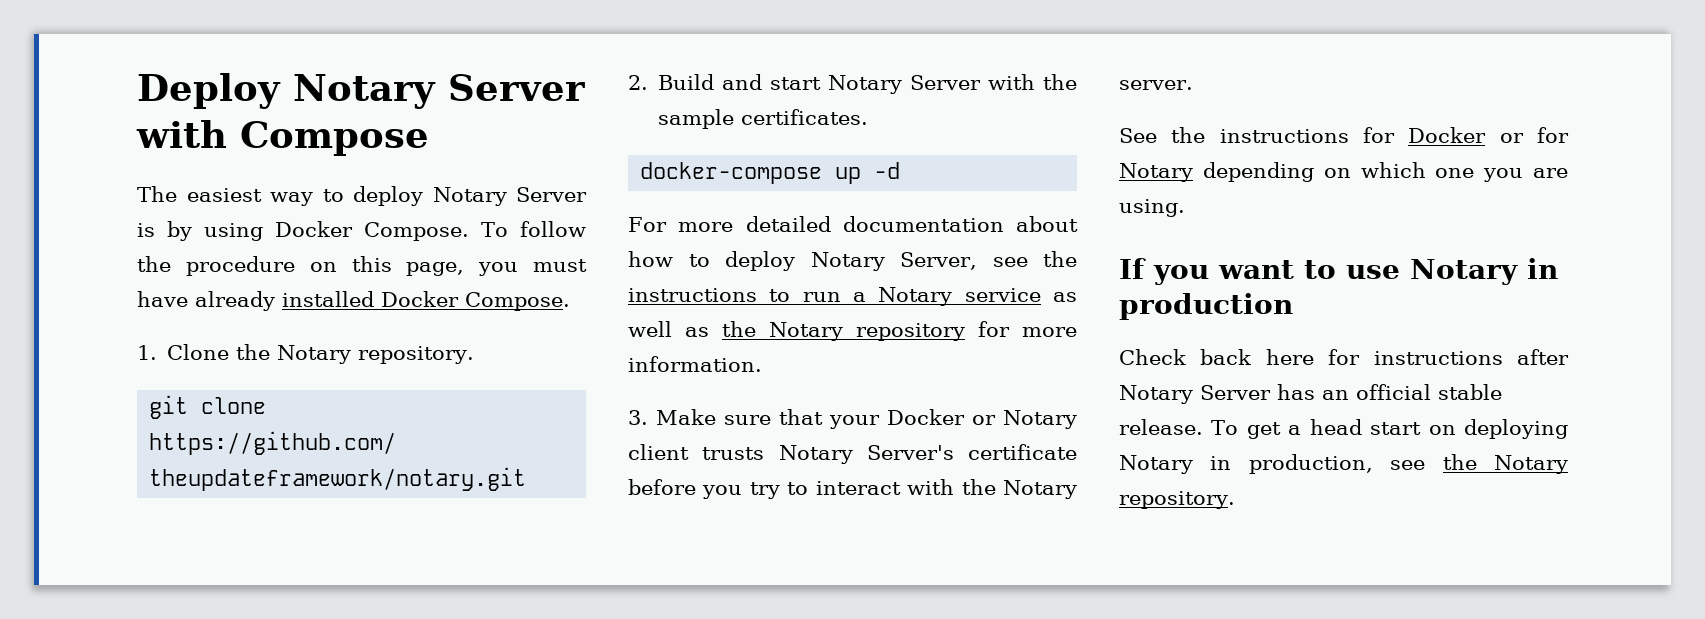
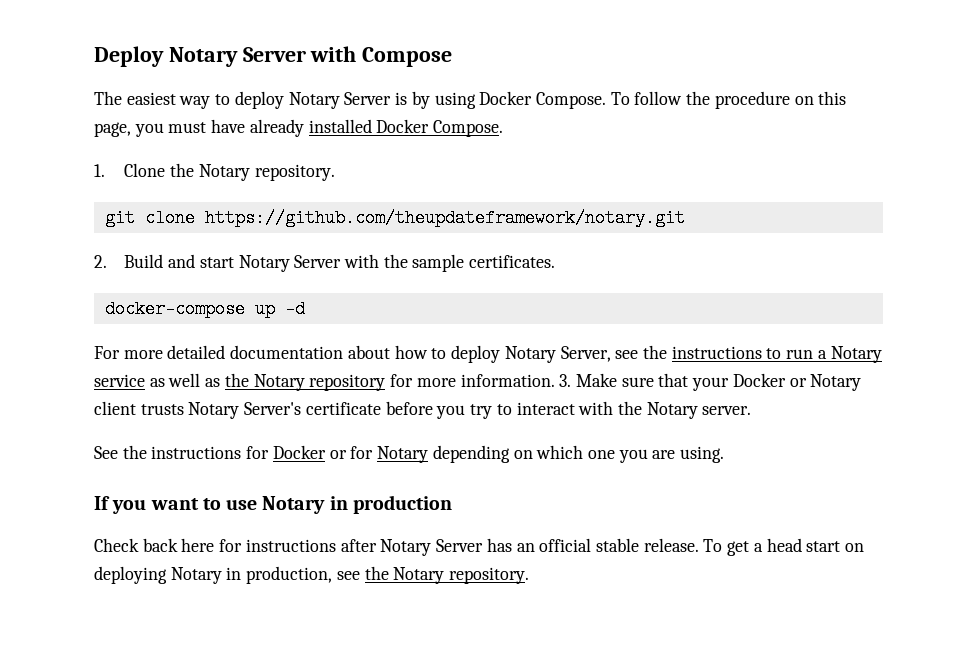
- For more detailed documentation about how to deploy Notary Server, see the instructions to run a Notary service as well as the Notary repository for more information.
- 3. Make sure that your Docker or Notary client trusts Notary Server's certificate before you try to interact with the Notary server.
+ For more detailed documentation about how to deploy Notary Server, see the instructions to run a Notary service as well as the Notary repository for more information. 3. Make sure that your Docker or Notary client trusts Notary Server's certificate before you try to interact with the Notary server.

